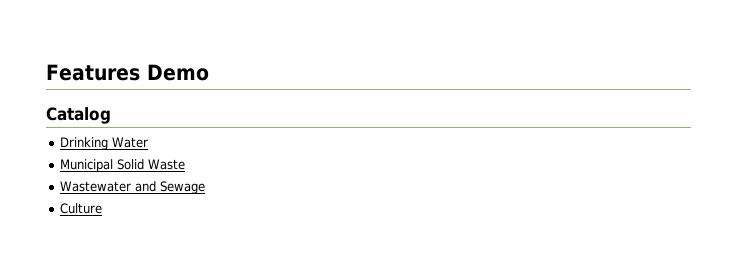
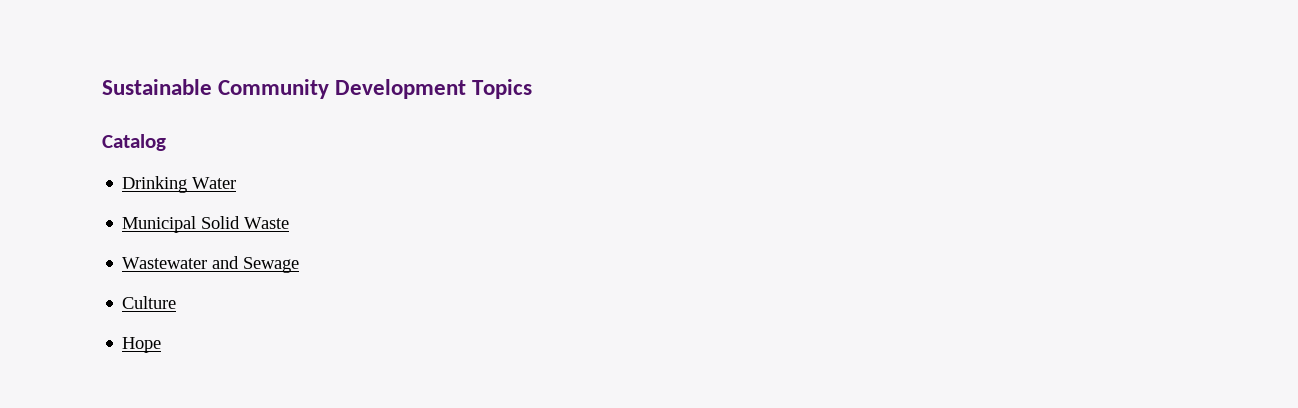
- Features Demo
+ Sustainable Community Development Topics
+ Hope

